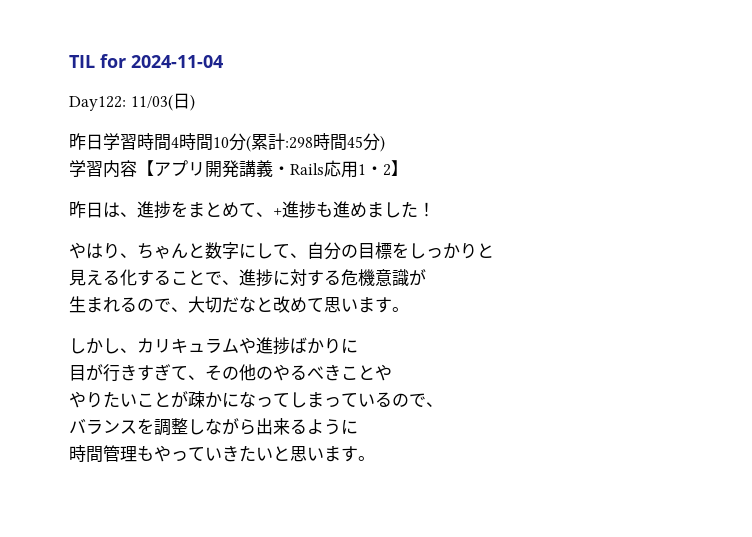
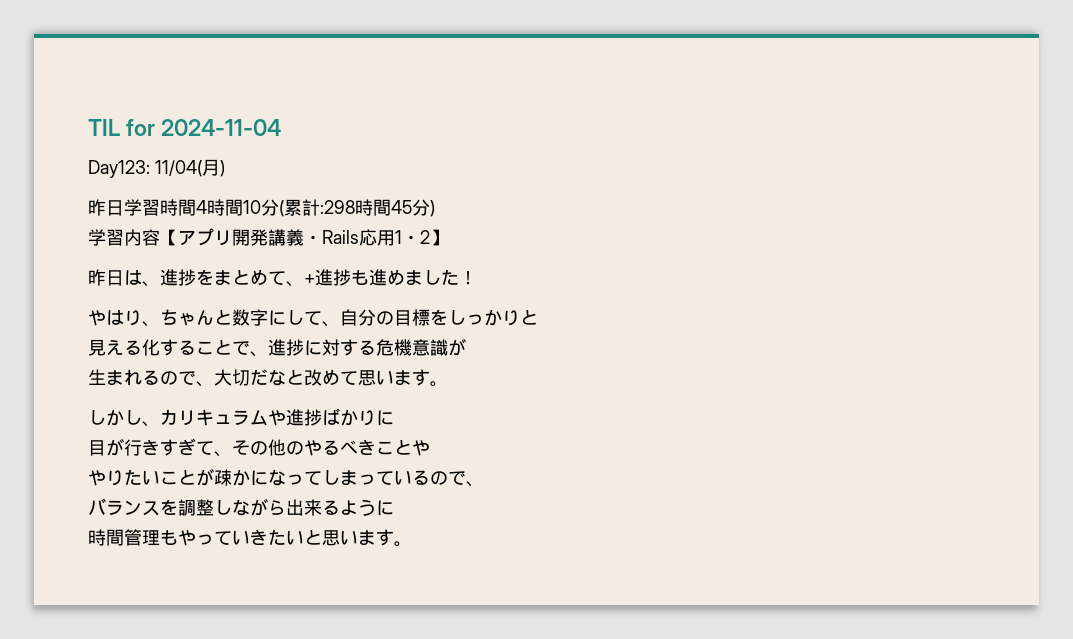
- Day122: 11/03(日)
+ Day123: 11/04(月)

